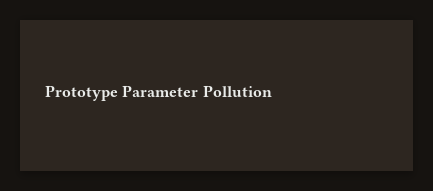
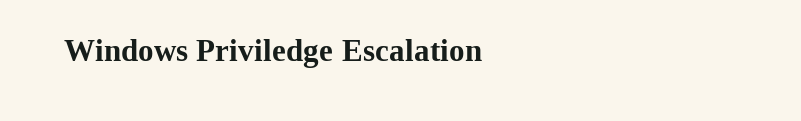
- Prototype Parameter Pollution
+ Windows Priviledge Escalation

